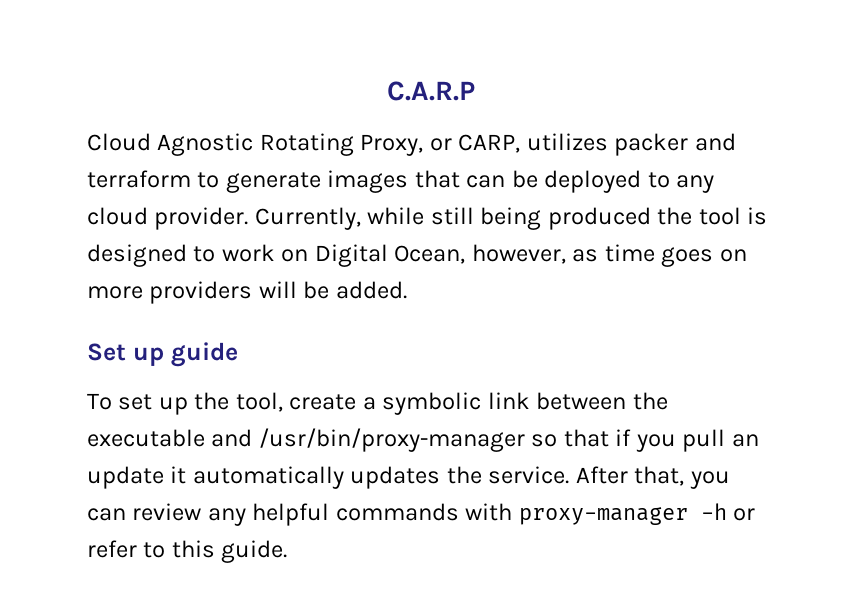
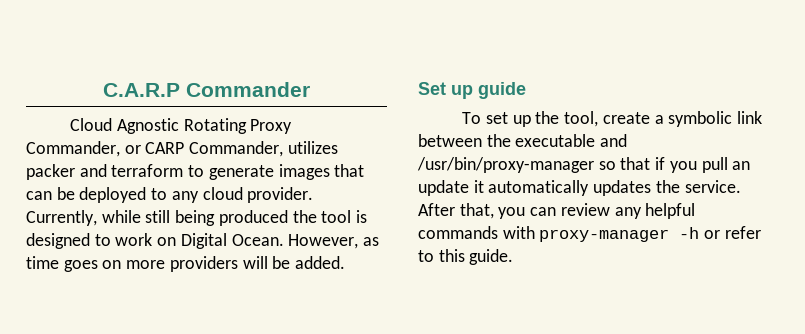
- C.A.R.P
+ C.A.R.P Commander
- Cloud Agnostic Rotating Proxy, or CARP, utilizes packer and terraform to generate images that can be deployed to any cloud provider.
+ Cloud Agnostic Rotating Proxy Commander, or CARP Commander, utilizes packer and terraform to generate images that can be deployed to any cloud provider.
- Currently, while still being produced the tool is designed to work on Digital Ocean, however, as time goes on more providers will be added.
+ Currently, while still being produced the tool is designed to work on Digital Ocean. However, as time goes on more providers will be added.

